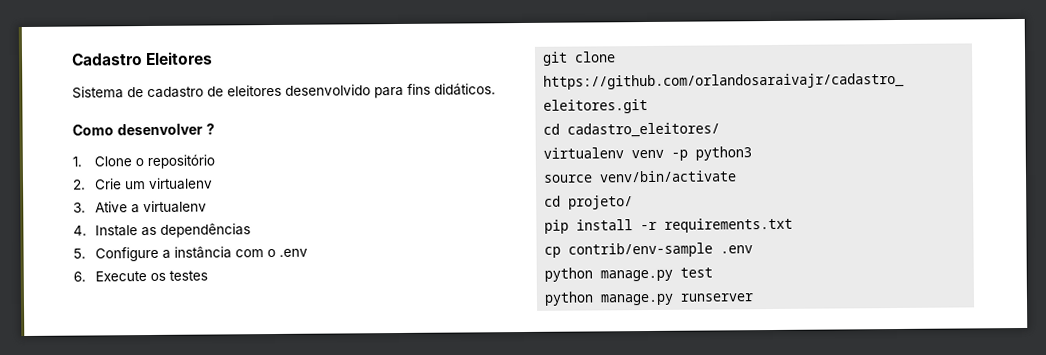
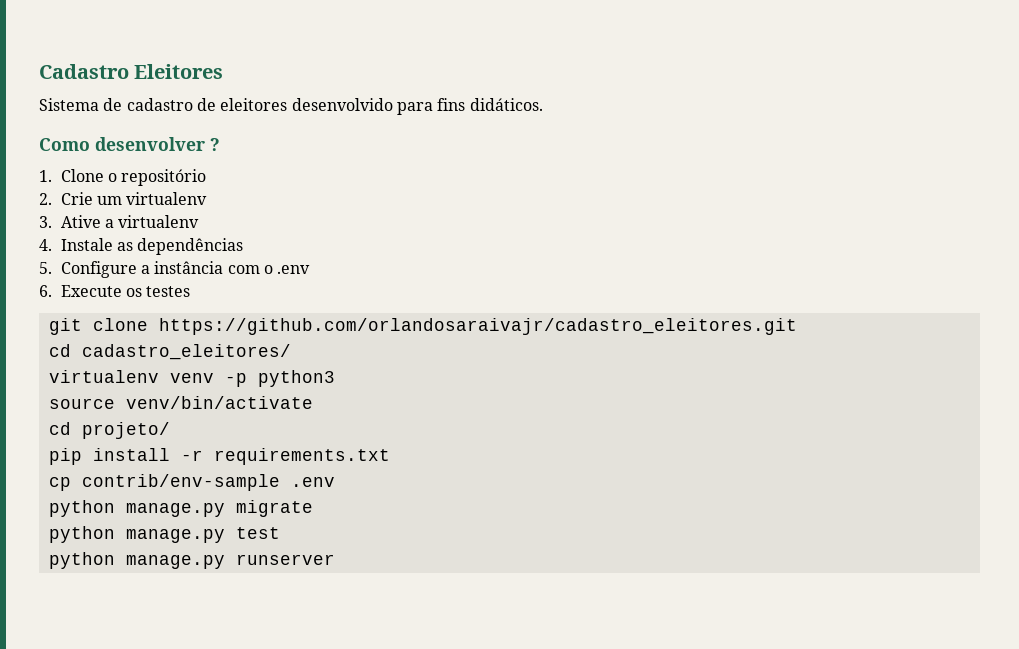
+ python manage.py migrate

